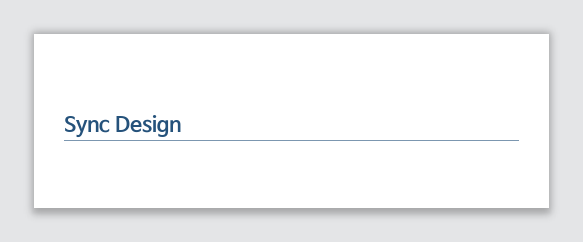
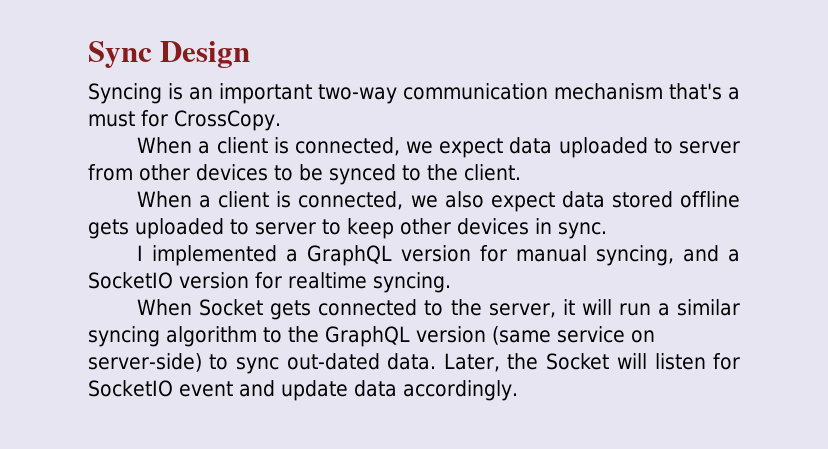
+ Syncing is an important two-way communication mechanism that's a must for CrossCopy.
+ When a client is connected, we expect data uploaded to server from other devices to be synced to the client.
+ When a client is connected, we also expect data stored offline gets uploaded to server to keep other devices in sync.
+ I implemented a GraphQL version for manual syncing, and a SocketIO version for realtime syncing.
+ When Socket gets connected to the server, it will run a similar syncing algorithm to the GraphQL version (same service on server-side) to sync out-dated data. Later, the Socket will listen for SocketIO event and update data accordingly.

